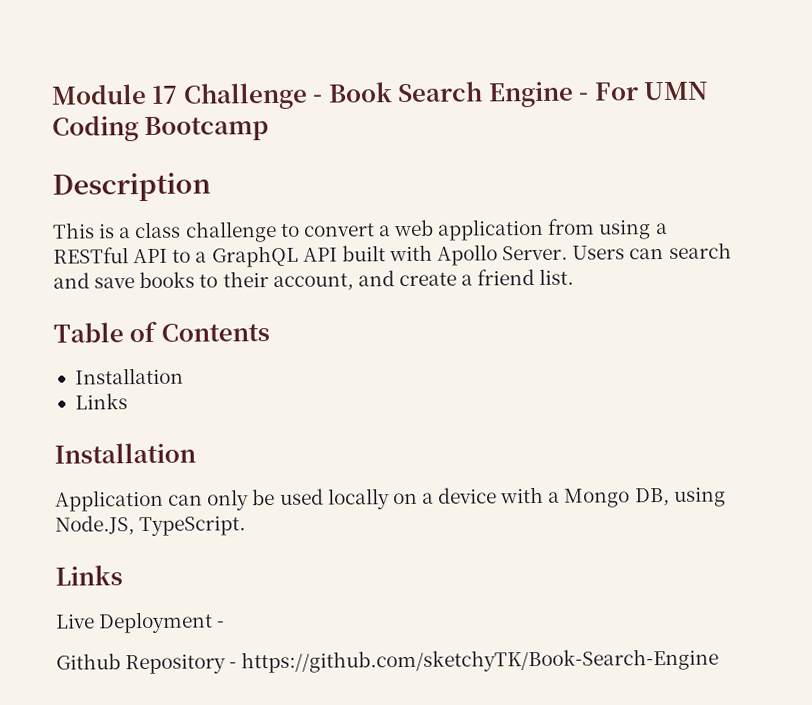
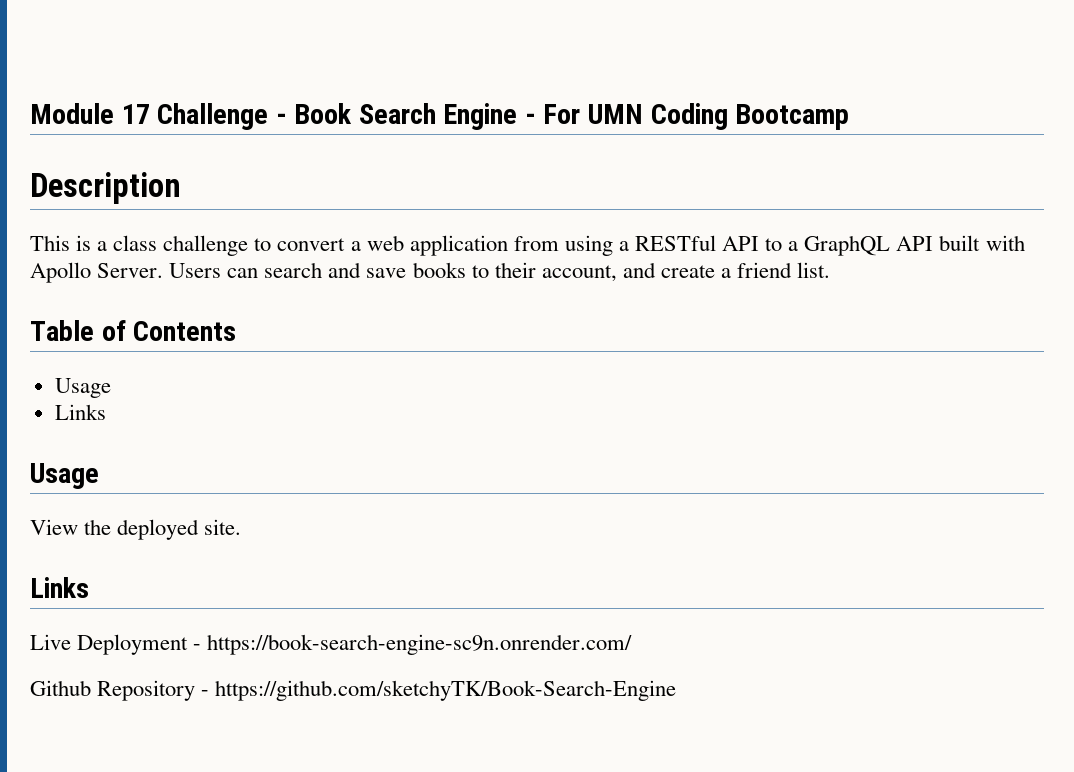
  Table of Contents
- Installation
+ Usage
  Links
- Installation
- Application can only be used locally on a device with a Mongo DB, using Node.JS, TypeScript.
+ Usage
+ View the deployed site.
- Live Deployment -
+ Live Deployment - https://book-search-engine-sc9n.onrender.com/

